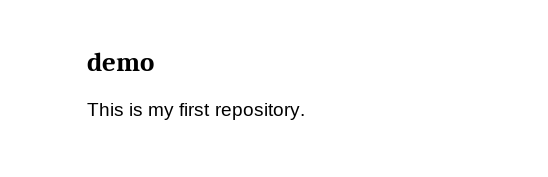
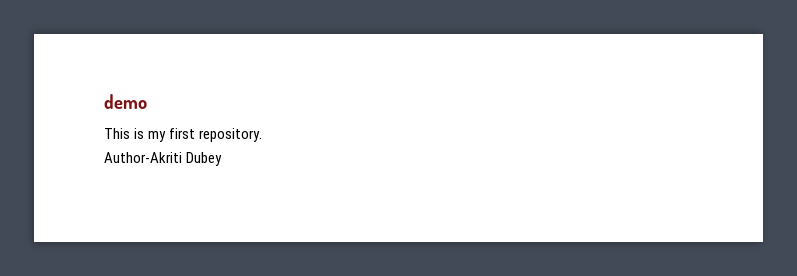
+ Author-Akriti Dubey

